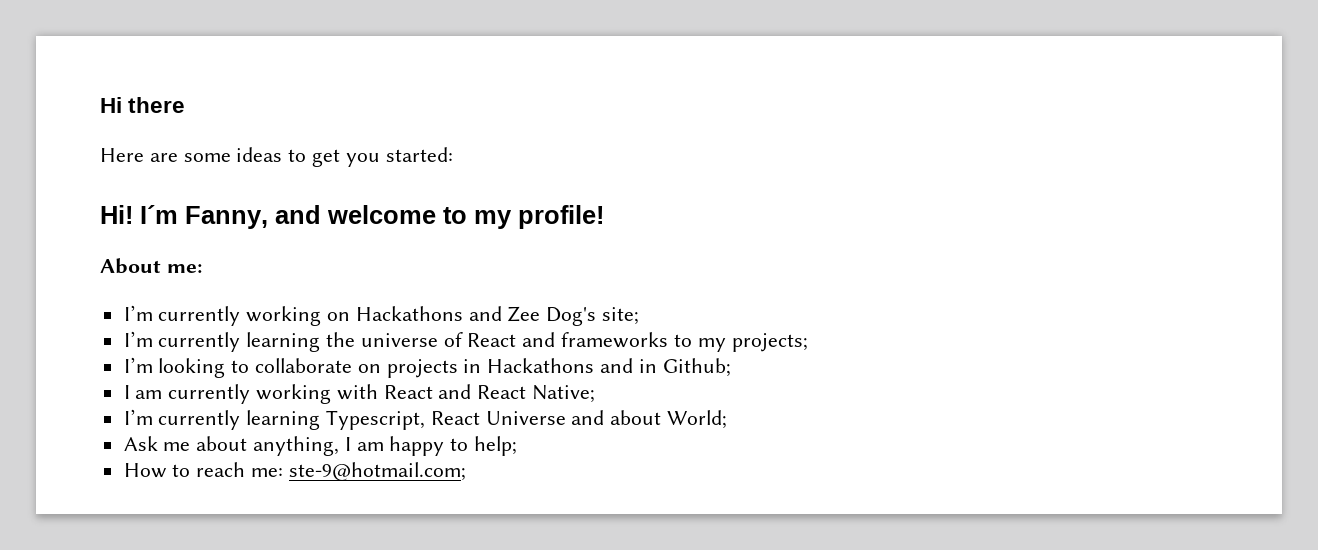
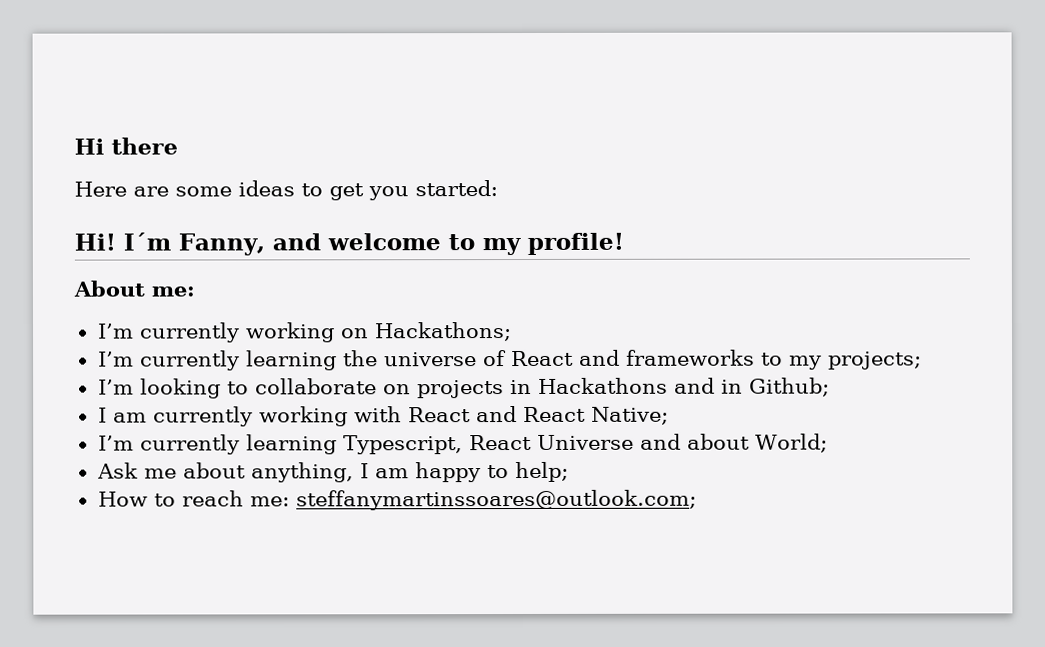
- I’m currently working on Hackathons and Zee Dog's site;
+ I’m currently working on Hackathons;
- How to reach me: ste-9@hotmail.com;
+ How to reach me: steffanymartinssoares@outlook.com;

